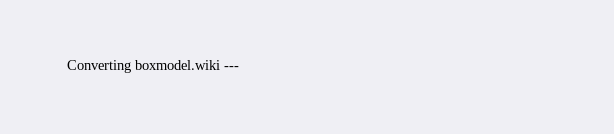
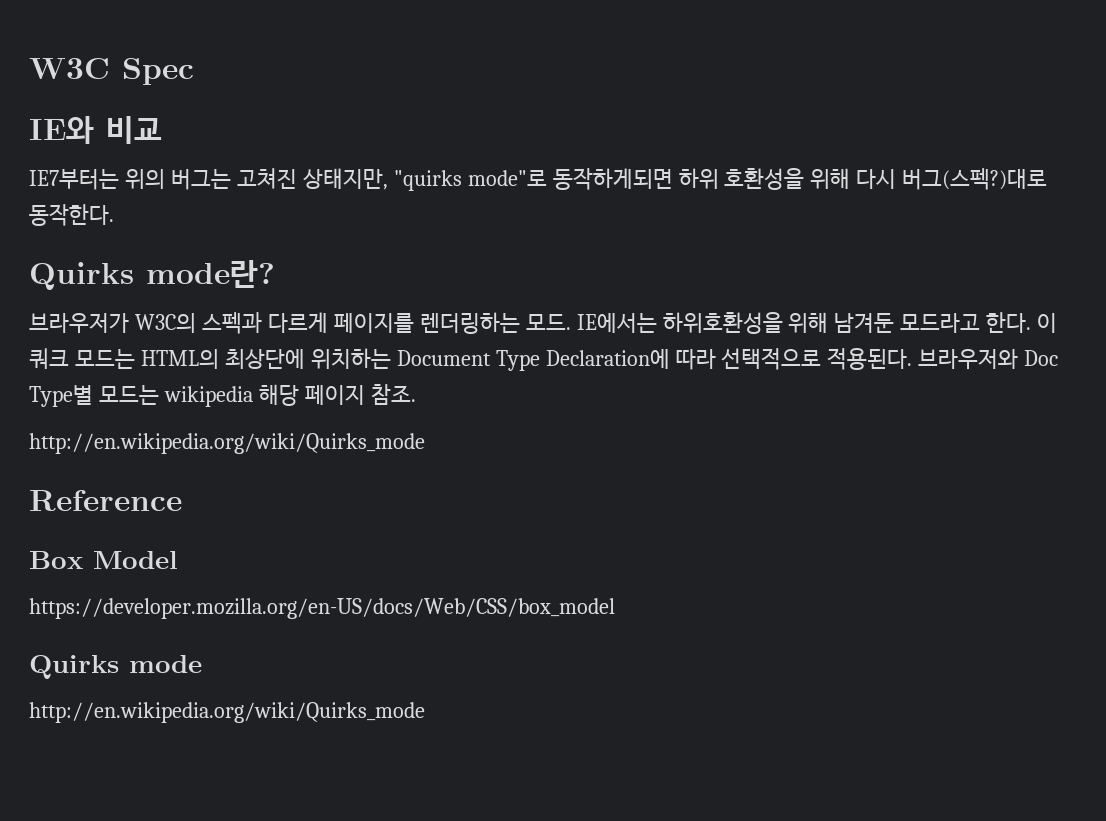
- Converting boxmodel.wiki ---
+ W3C Spec
+ IE와 비교
+ IE7부터는 위의 버그는 고쳐진 상태지만, "quirks mode"로 동작하게되면 하위 호환성을 위해 다시 버그(스펙?)대로 동작한다.
+ Quirks mode란?
+ 브라우저가 W3C의 스펙과 다르게 페이지를 렌더링하는 모드. IE에서는 하위호환성을 위해 남겨둔 모드라고 한다. 이 쿼크 모드는 HTML의 최상단에 위치하는 Document Type Declaration에 따라 선택적으로 적용된다. 브라우저와 Doc Type별 모드는 wikipedia 해당 페이지 참조.
+ http://en.wikipedia.org/wiki/Quirks_mode
+ Reference
+ Box Model
+ https://developer.mozilla.org/en-US/docs/Web/CSS/box_model
+ Quirks mode
+ http://en.wikipedia.org/wiki/Quirks_mode

